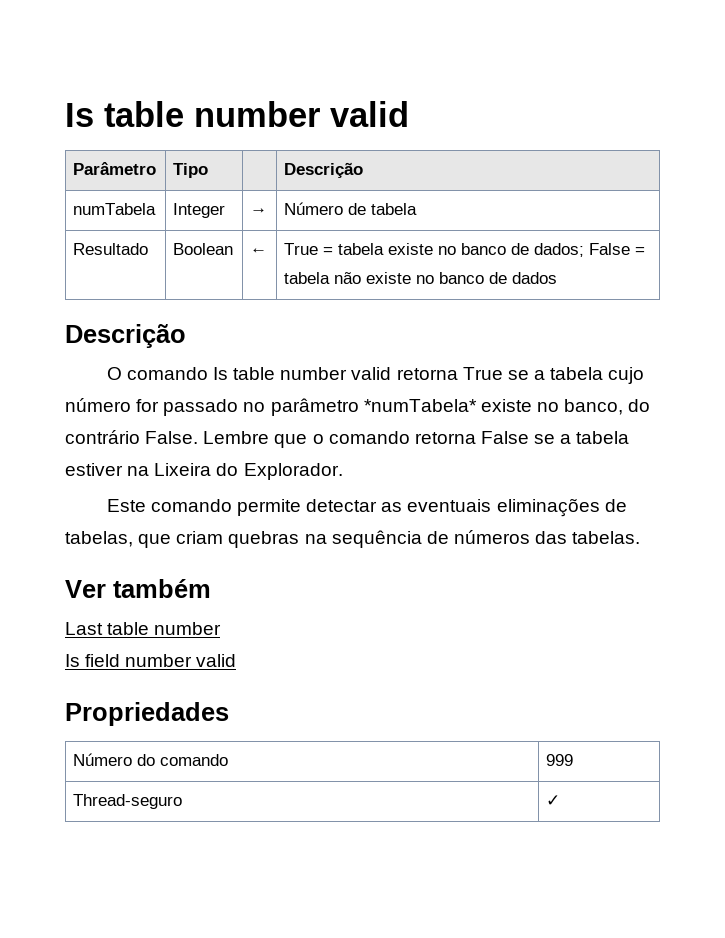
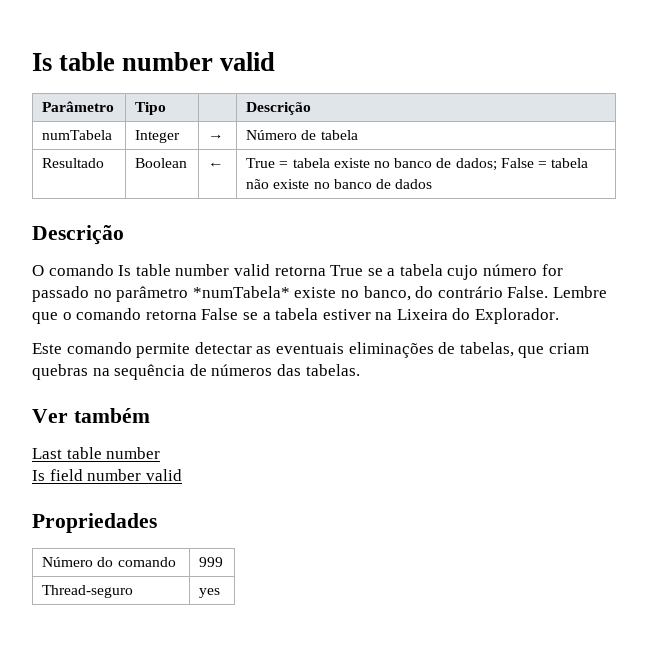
- Thread-seguro | ✓
+ Thread-seguro | yes

